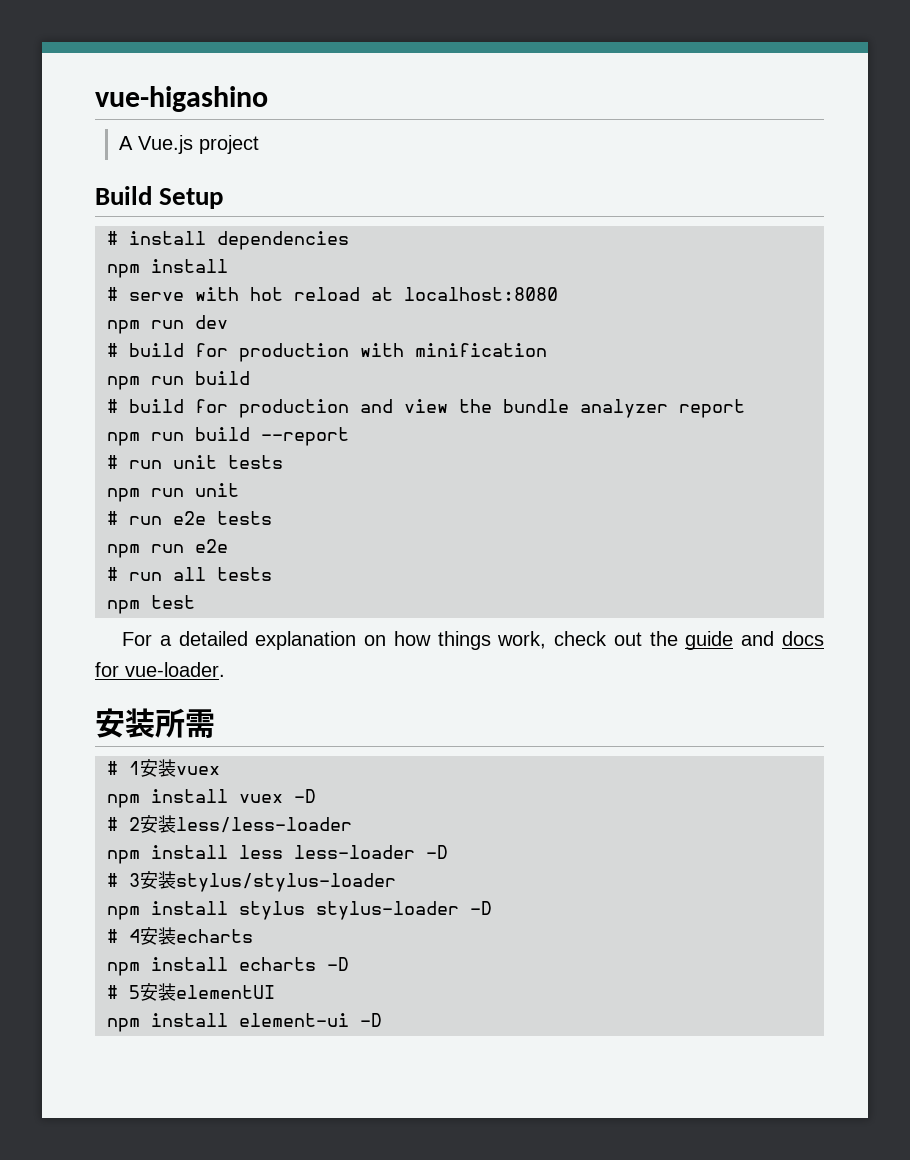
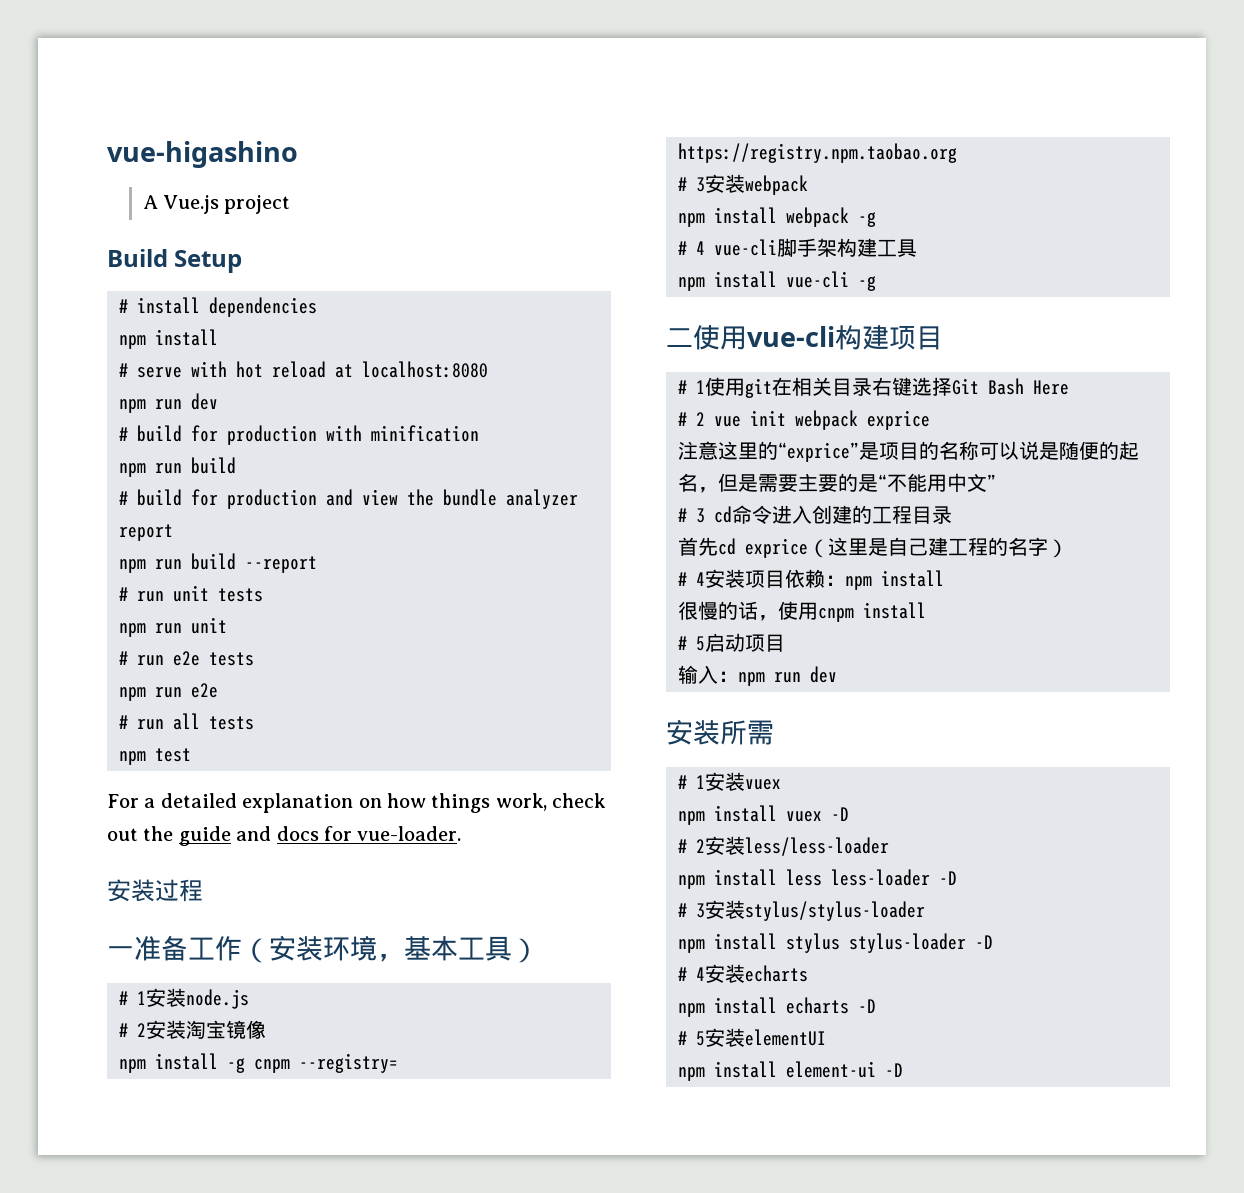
+ 安装过程
+ 一准备工作（安装环境，基本工具）
+ # 1安装node.js
+ # 2安装淘宝镜像
+ npm install -g cnpm --registry= https://registry.npm.taobao.org
+ # 3安装webpack
+ npm install webpack -g
+ # 4 vue-cli脚手架构建工具
+ npm install vue-cli -g
+ 二使用vue-cli构建项目
+ # 1使用git在相关目录右键选择Git Bash Here
+ # 2 vue init webpack exprice
+ 注意这里的“exprice”是项目的名称可以说是随便的起名，但是需要主要的是“不能用中文”
+ # 3 cd命令进入创建的工程目录
+ 首先cd exprice（这里是自己建工程的名字）
+ # 4安装项目依赖：npm install
+ 很慢的话，使用cnpm install
+ # 5启动项目
+ 输入：npm run dev

